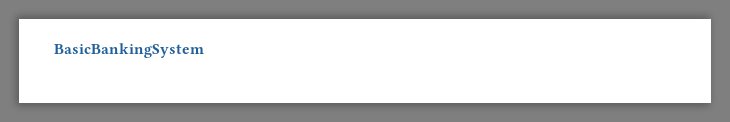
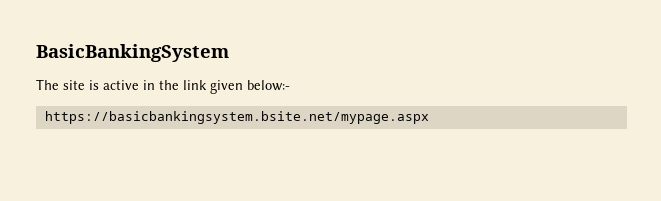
+ The site is active in the link given below:-
+ https://basicbankingsystem.bsite.net/mypage.aspx

